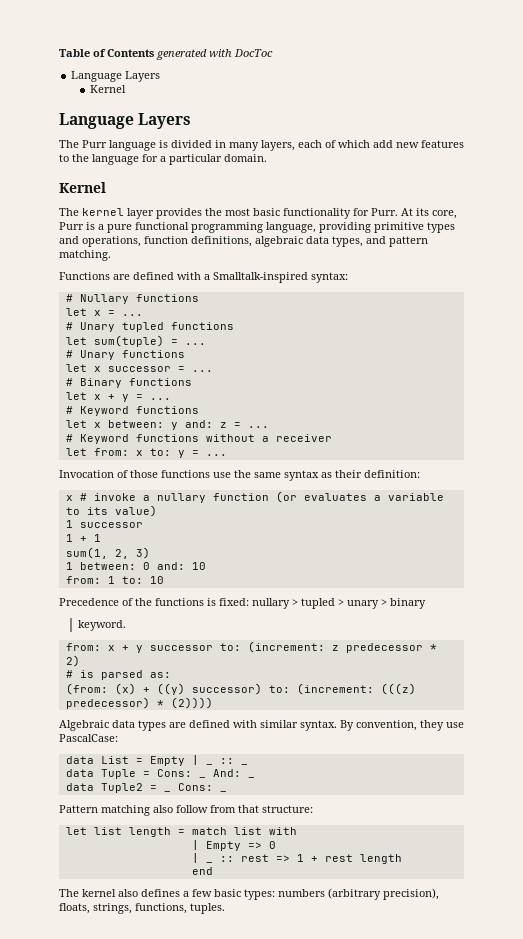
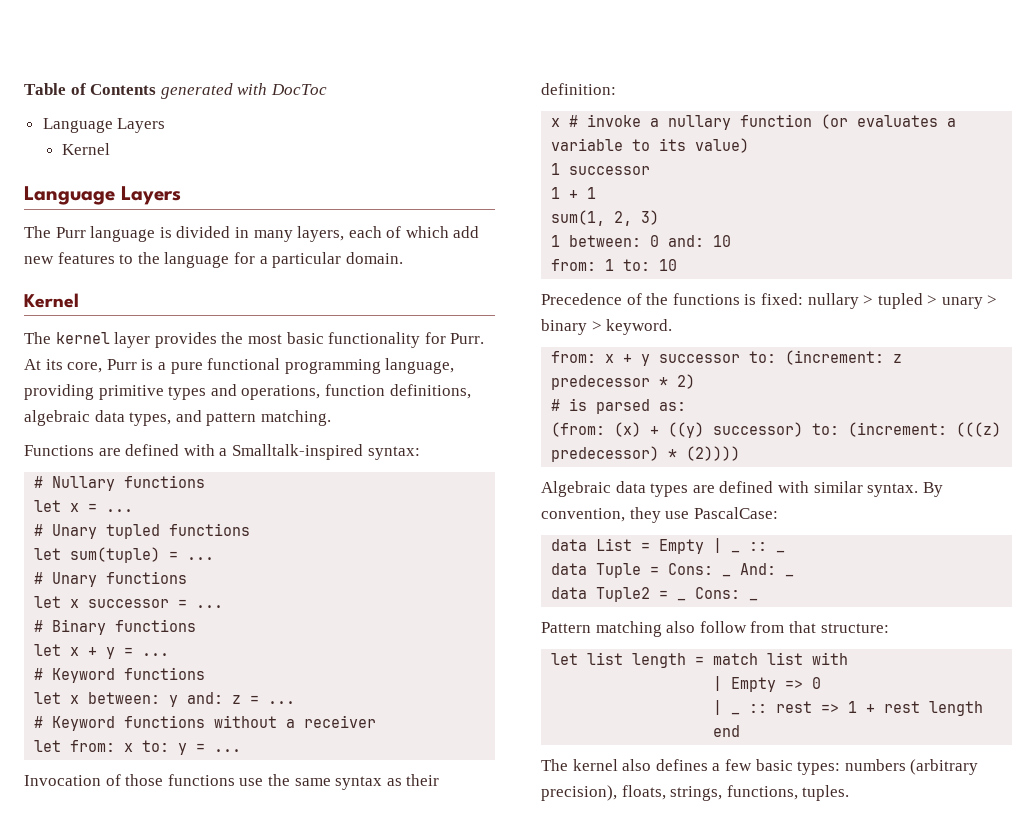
- Precedence of the functions is fixed: nullary > tupled > unary > binary
- keyword.
+ Precedence of the functions is fixed: nullary > tupled > unary > binary > keyword.

